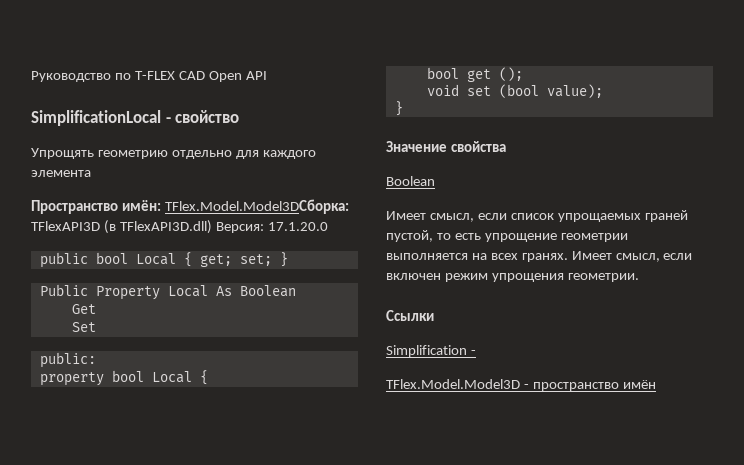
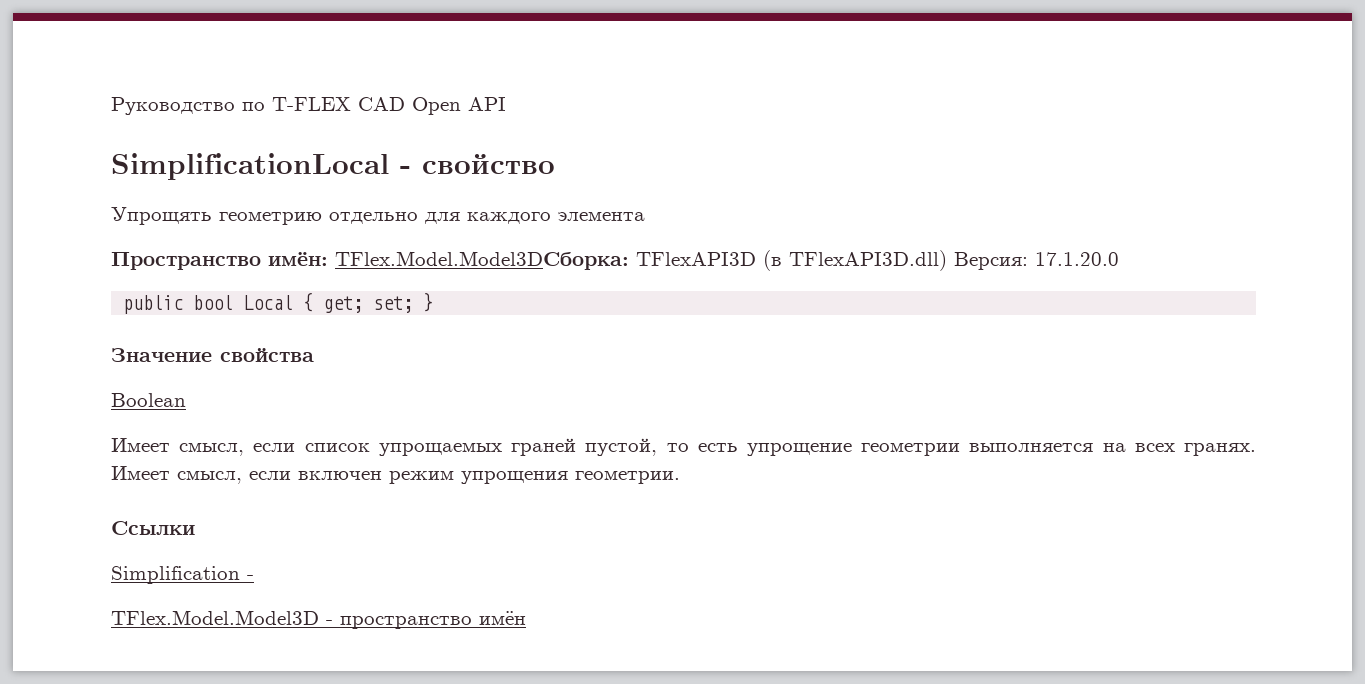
- Public Property Local As Boolean
- Get
- Set
- public:
- property bool Local {
- bool get ();
- void set (bool value);
- }

